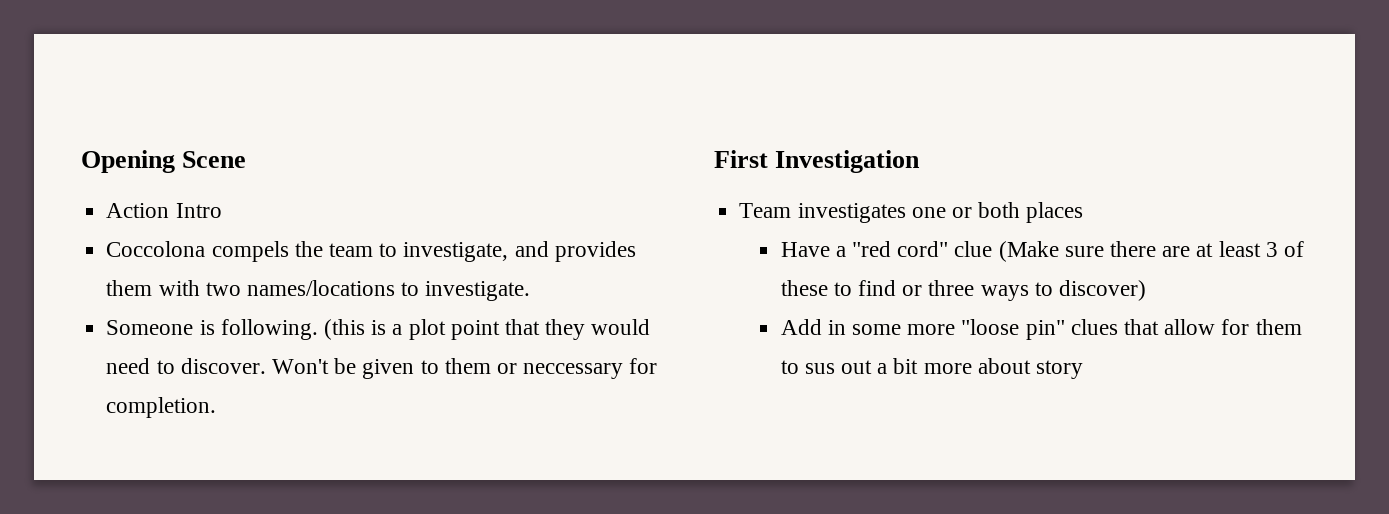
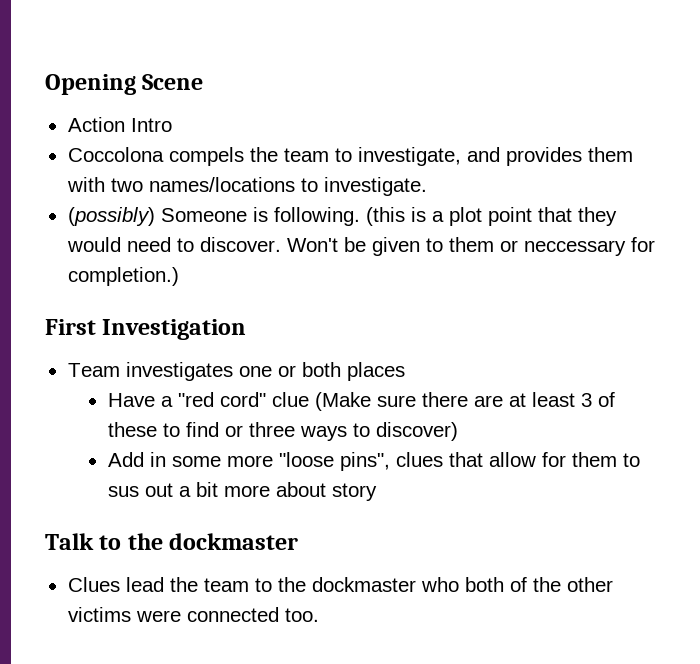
- Someone is following.
+ (possibly) Someone is following.
- Won't be given to them or neccessary for completion.
+ Won't be given to them or neccessary for completion.)
- Add in some more "loose pin" clues that allow for them to sus out a bit more about story
+ Add in some more "loose pins", clues that allow for them to sus out a bit more about story
+ Talk to the dockmaster
+ Clues lead the team to the dockmaster who both of the other victims were connected too.

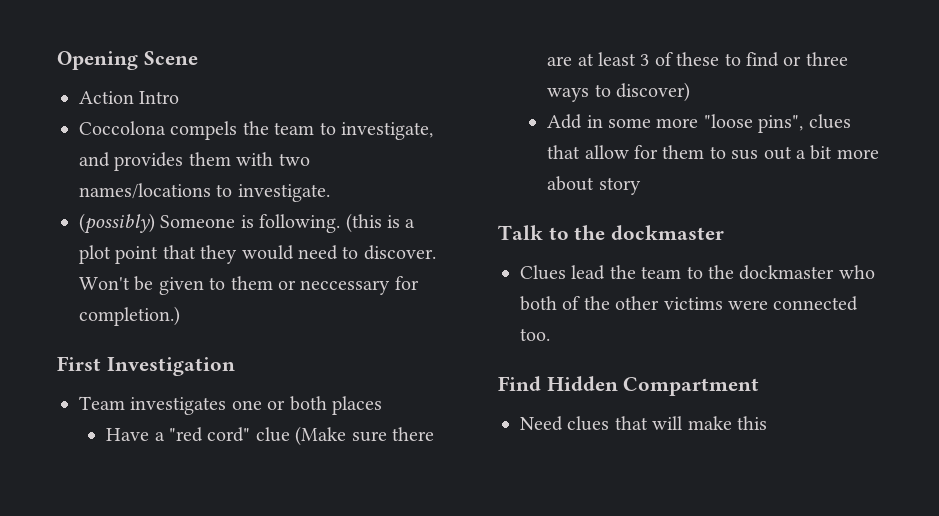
+ Find Hidden Compartment
+ Need clues that will make this

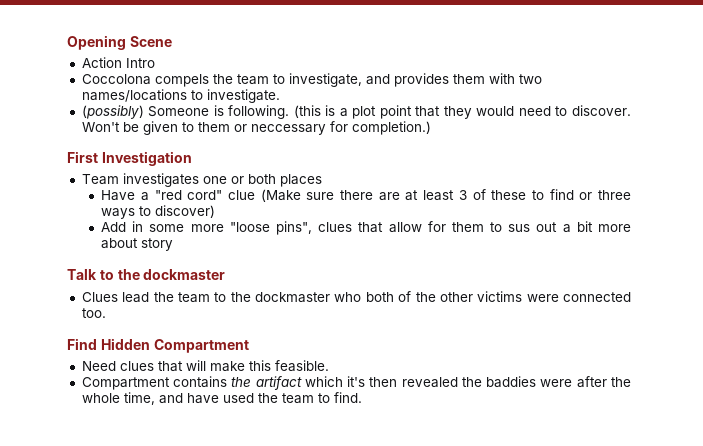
- Need clues that will make this
+ Need clues that will make this feasible.
+ Compartment contains the artifact which it's then revealed the baddies were after the whole time, and have used the team to find.

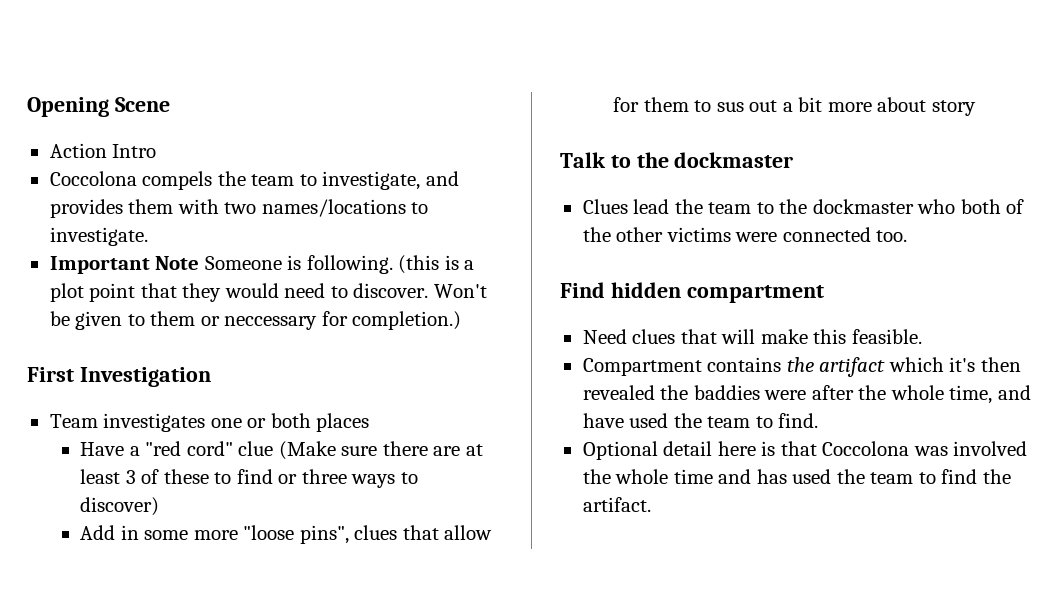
- (possibly) Someone is following.
+ Important Note Someone is following.
- Find Hidden Compartment
+ Find hidden compartment
+ Optional detail here is that Coccolona was involved the whole time and has used the team to find the artifact.

